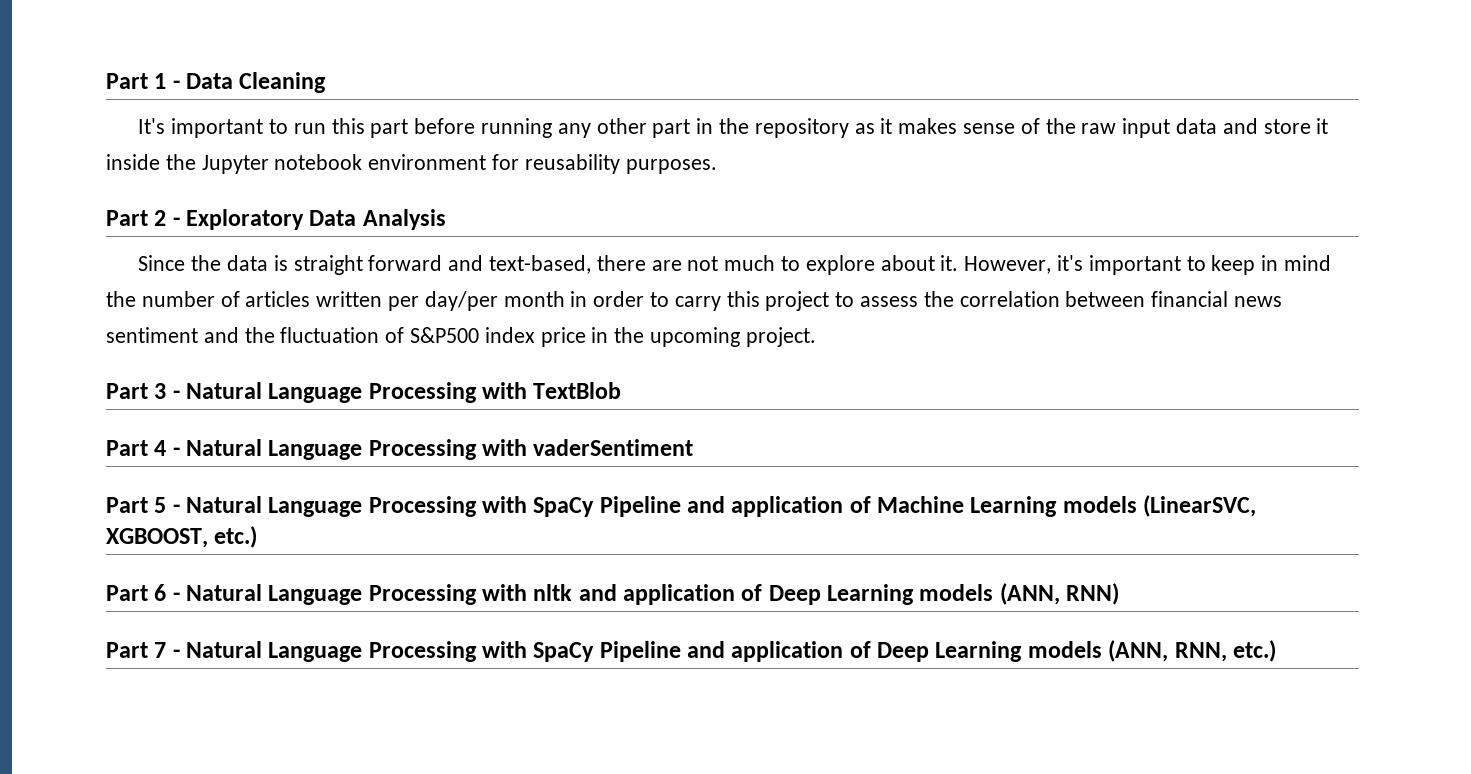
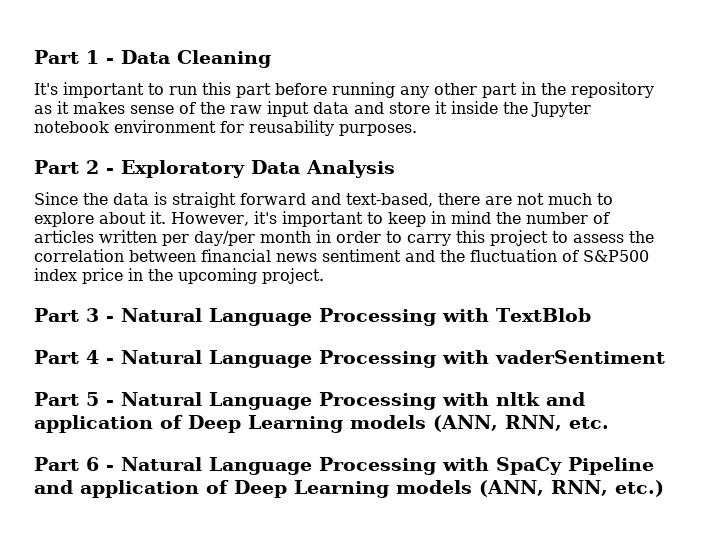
- Part 5 - Natural Language Processing with SpaCy Pipeline and application of Machine Learning models (LinearSVC, XGBOOST, etc.)
- Part 6 - Natural Language Processing with nltk and application of Deep Learning models (ANN, RNN)
- Part 7 - Natural Language Processing with SpaCy Pipeline and application of Deep Learning models (ANN, RNN, etc.)
+ Part 5 - Natural Language Processing with nltk and application of Deep Learning models (ANN, RNN, etc.
+ Part 6 - Natural Language Processing with SpaCy Pipeline and application of Deep Learning models (ANN, RNN, etc.)

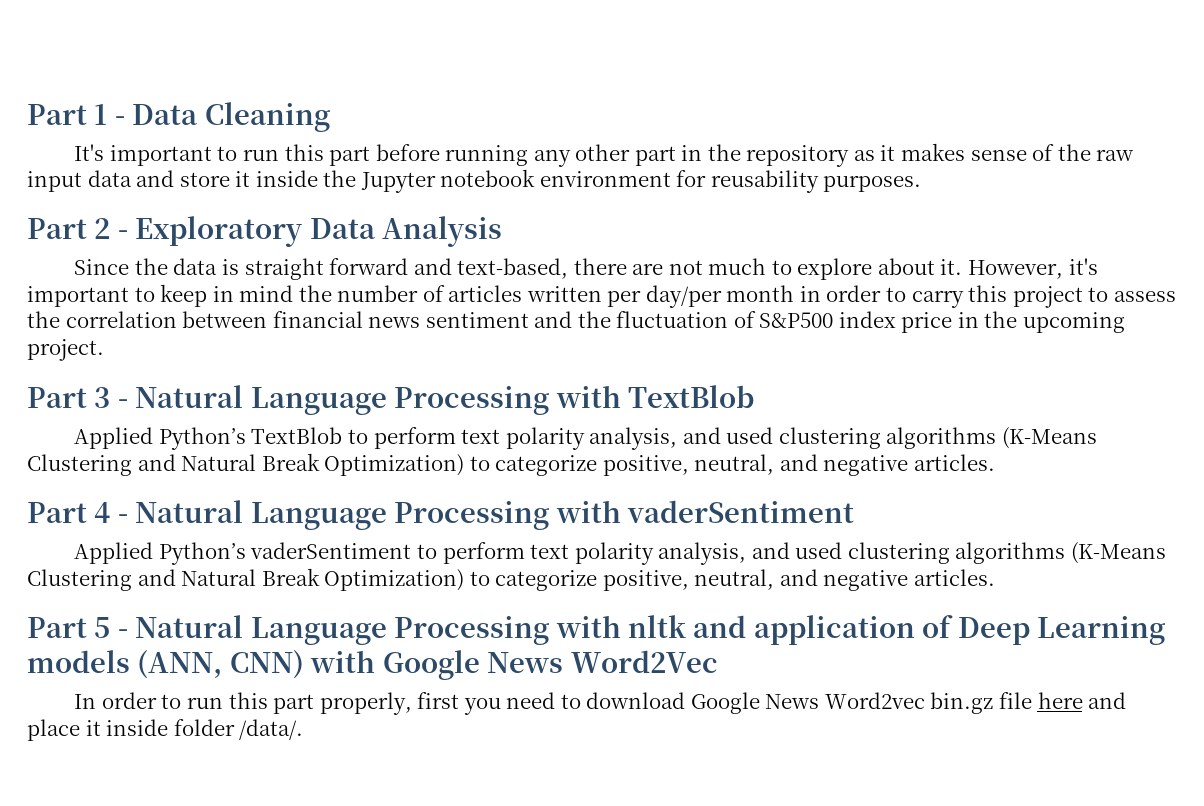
+ Applied Python’s TextBlob to perform text polarity analysis, and used clustering algorithms (K-Means Clustering and Natural Break Optimization) to categorize positive, neutral, and negative articles.
+ Applied Python’s vaderSentiment to perform text polarity analysis, and used clustering algorithms (K-Means Clustering and Natural Break Optimization) to categorize positive, neutral, and negative articles.
- Part 5 - Natural Language Processing with nltk and application of Deep Learning models (ANN, RNN, etc.
- Part 6 - Natural Language Processing with SpaCy Pipeline and application of Deep Learning models (ANN, RNN, etc.)
+ Part 5 - Natural Language Processing with nltk and application of Deep Learning models (ANN, CNN) with Google News Word2Vec
+ In order to run this part properly, first you need to download Google News Word2vec bin.gz file here and place it inside folder /data/.

